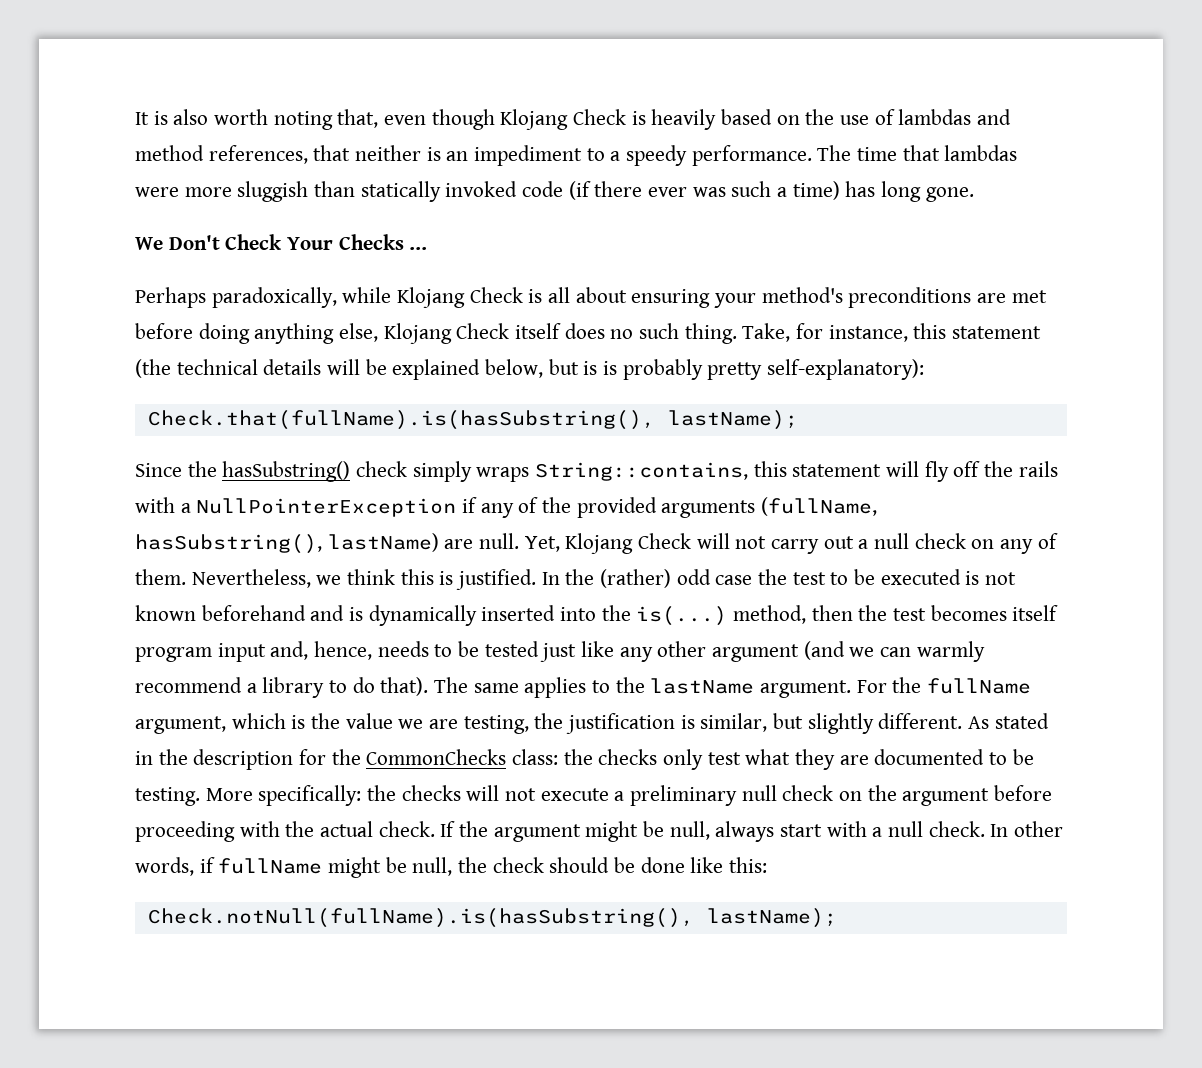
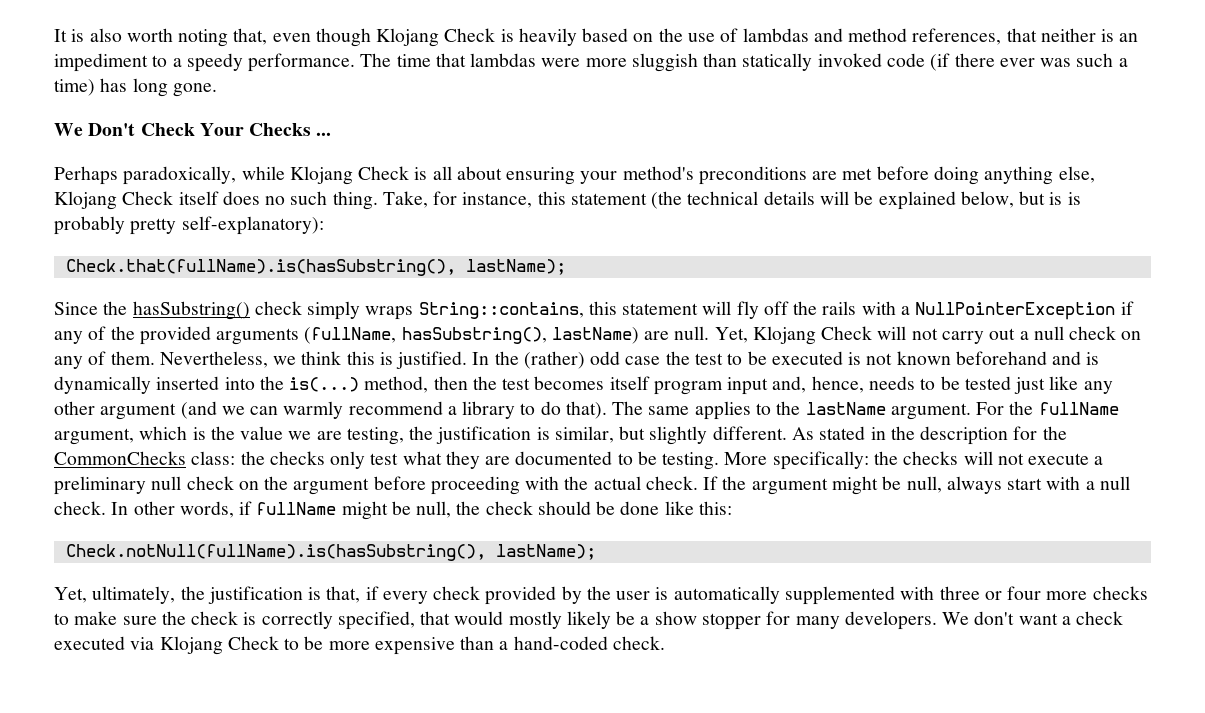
+ Yet, ultimately, the justification is that, if every check provided by the user is automatically supplemented with three or four more checks to make sure the check is correctly specified, that would mostly likely be a show stopper for many developers. We don't want a check executed via Klojang Check to be more expensive than a hand-coded check.

